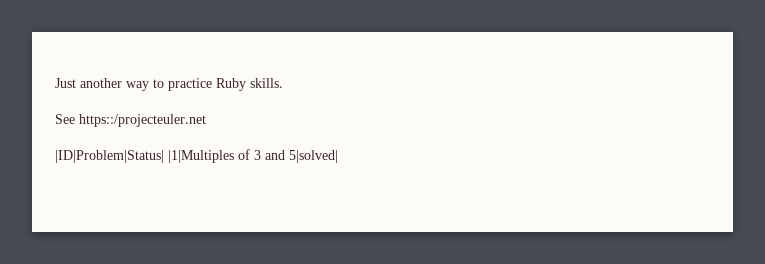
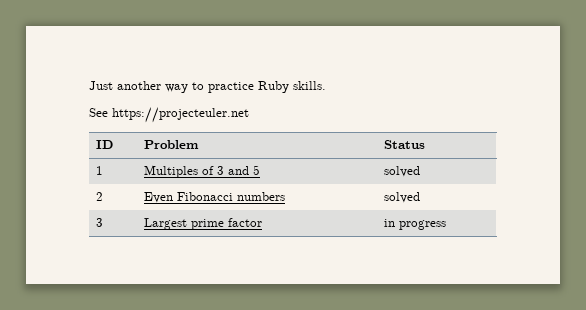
- See https::/projecteuler.net
- |ID|Problem|Status| |1|Multiples of 3 and 5|solved|
+ See https://projecteuler.net
+ ID | Problem | Status
+ 1 | Multiples of 3 and 5 | solved
+ 2 | Even Fibonacci numbers | solved
+ 3 | Largest prime factor | in progress

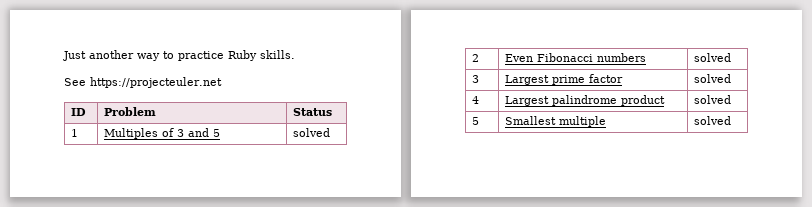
- 3 | Largest prime factor | in progress
+ 3 | Largest prime factor | solved
+ 4 | Largest palindrome product | solved
+ 5 | Smallest multiple | solved

